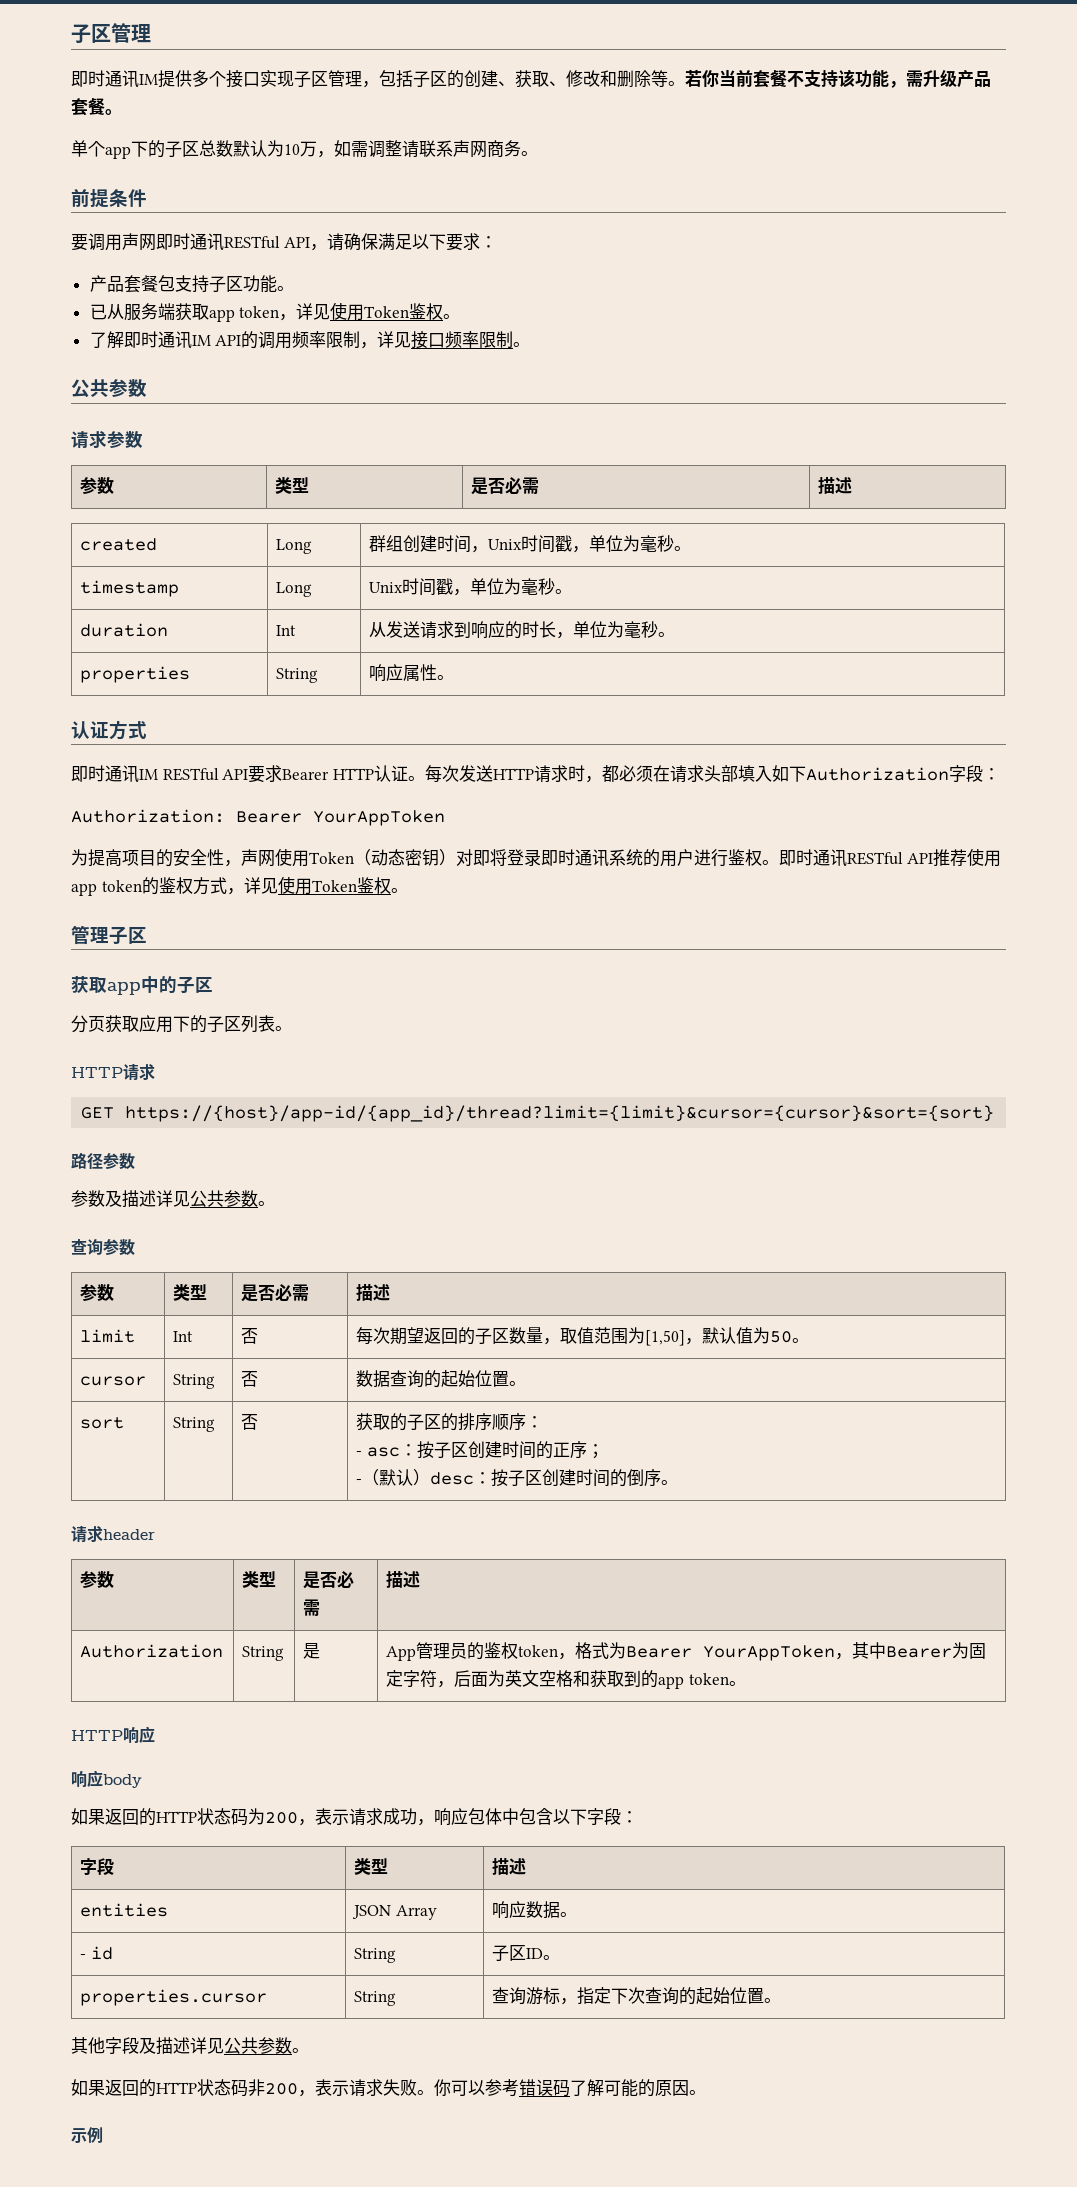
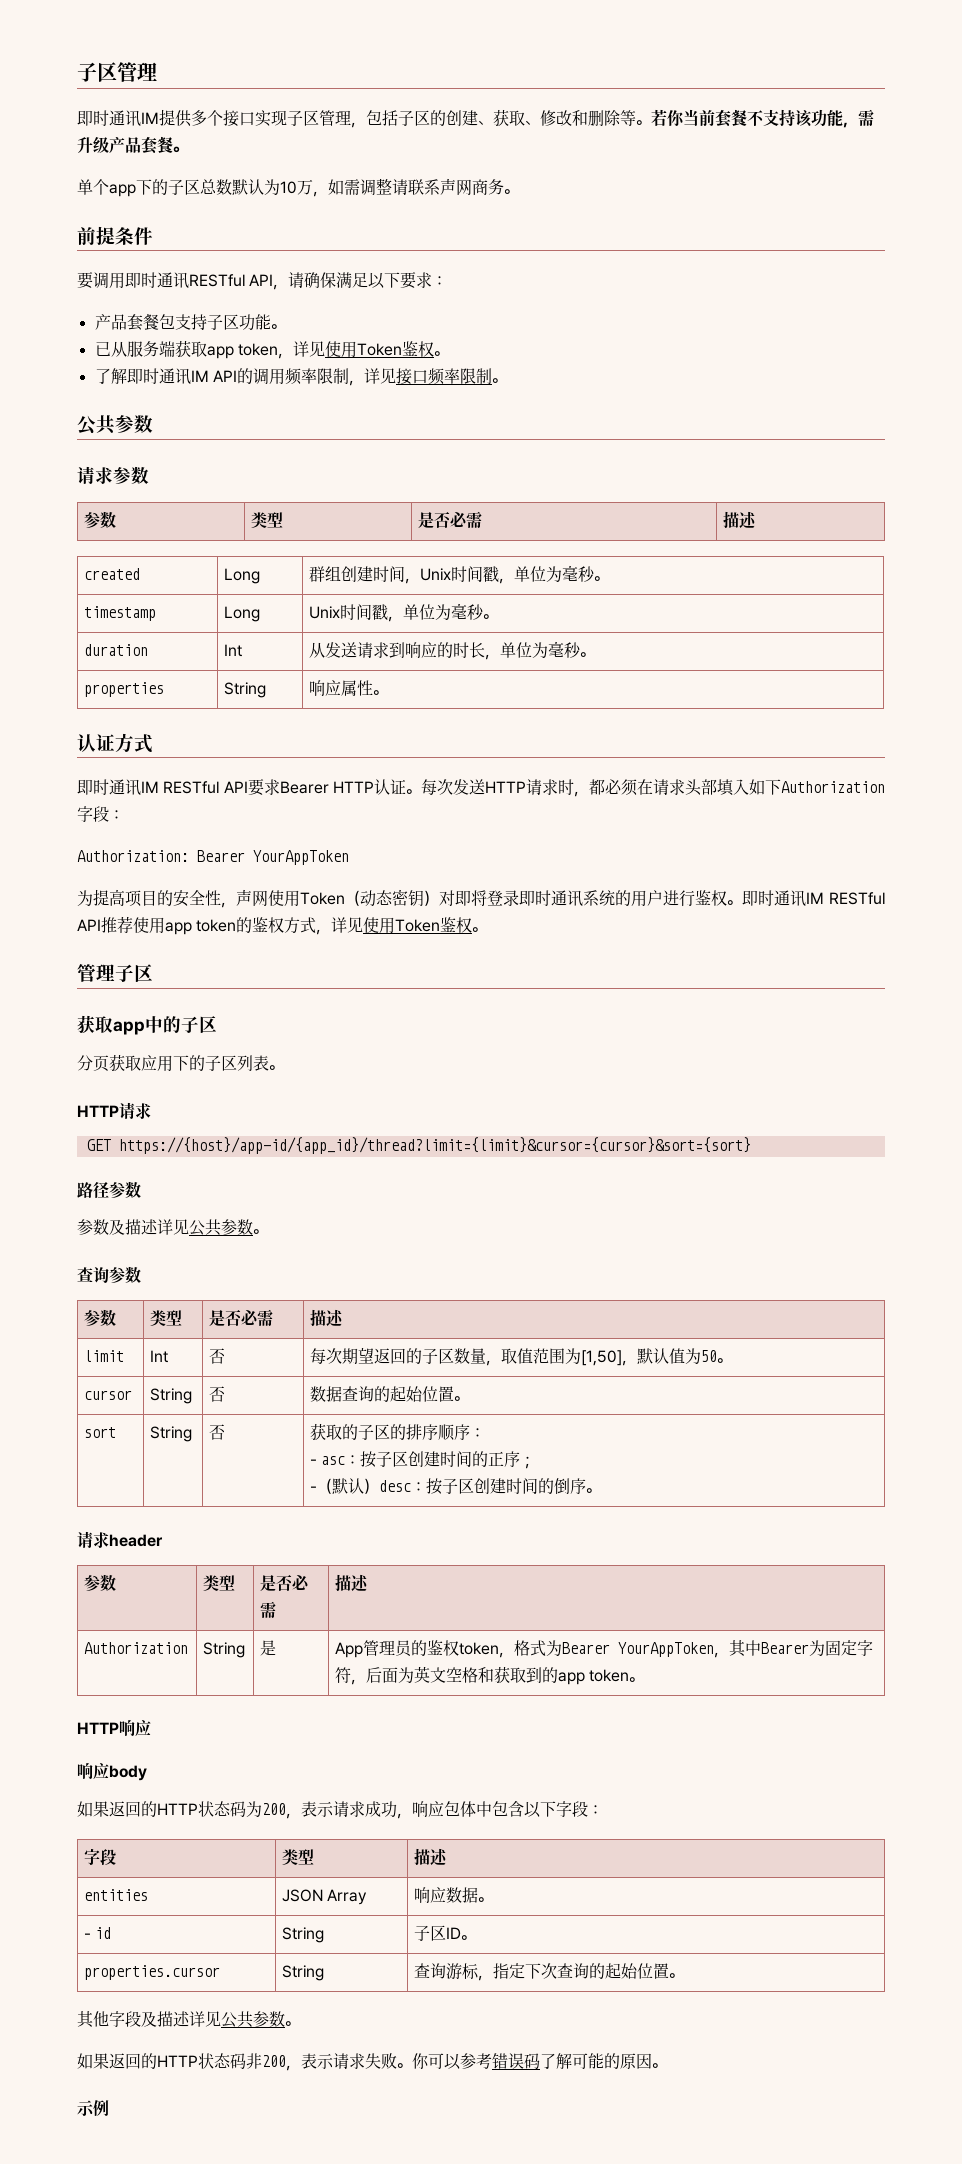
- 要调用声网即时通讯RESTful API，请确保满足以下要求：
+ 要调用即时通讯RESTful API，请确保满足以下要求：
- 即时通讯RESTful API推荐使用app token的鉴权方式，详见使用Token鉴权。
+ 即时通讯IM RESTful API推荐使用app token的鉴权方式，详见使用Token鉴权。

